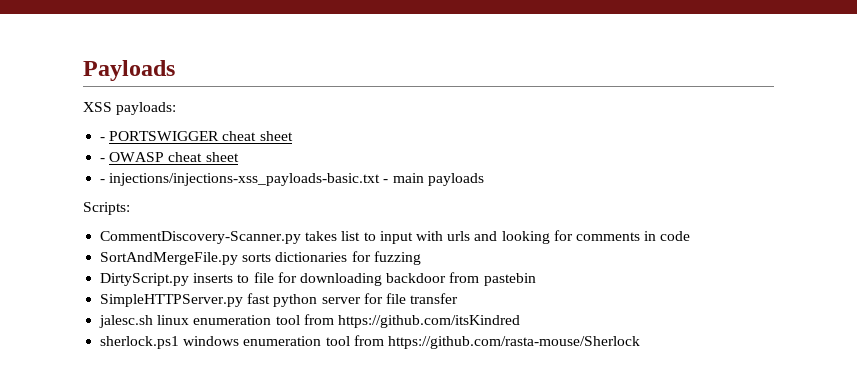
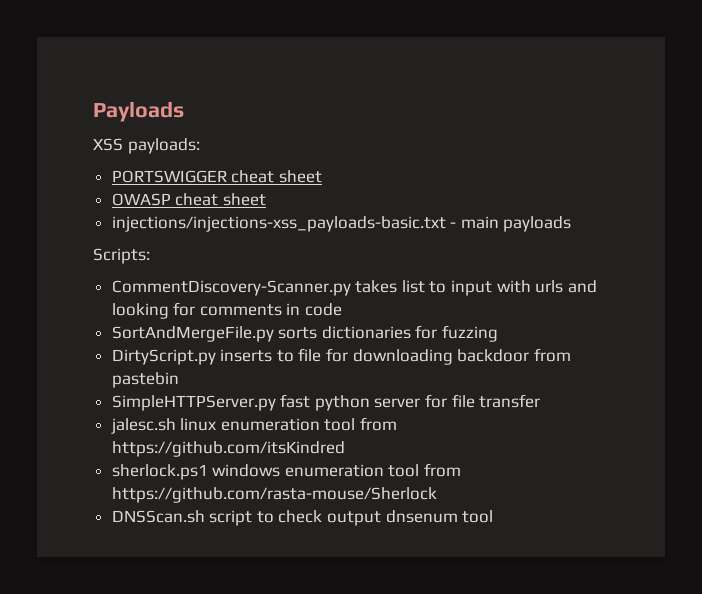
- - PORTSWIGGER cheat sheet
+ PORTSWIGGER cheat sheet
- - OWASP cheat sheet
+ OWASP cheat sheet
- - injections/injections-xss_payloads-basic.txt - main payloads
+ injections/injections-xss_payloads-basic.txt - main payloads
+ DNSScan.sh script to check output dnsenum tool

